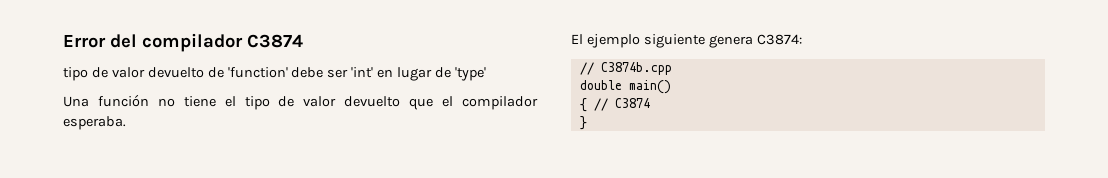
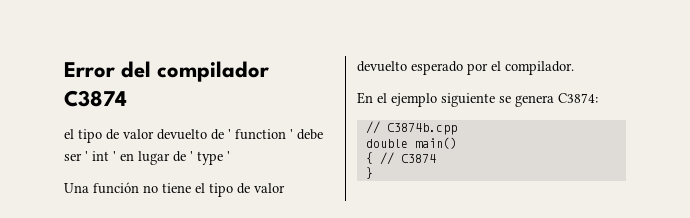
- tipo de valor devuelto de 'function' debe ser 'int' en lugar de 'type'
+ el tipo de valor devuelto de ' function ' debe ser ' int ' en lugar de ' type '
- Una función no tiene el tipo de valor devuelto que el compilador esperaba.
- El ejemplo siguiente genera C3874:
+ Una función no tiene el tipo de valor devuelto esperado por el compilador.
+ En el ejemplo siguiente se genera C3874:

